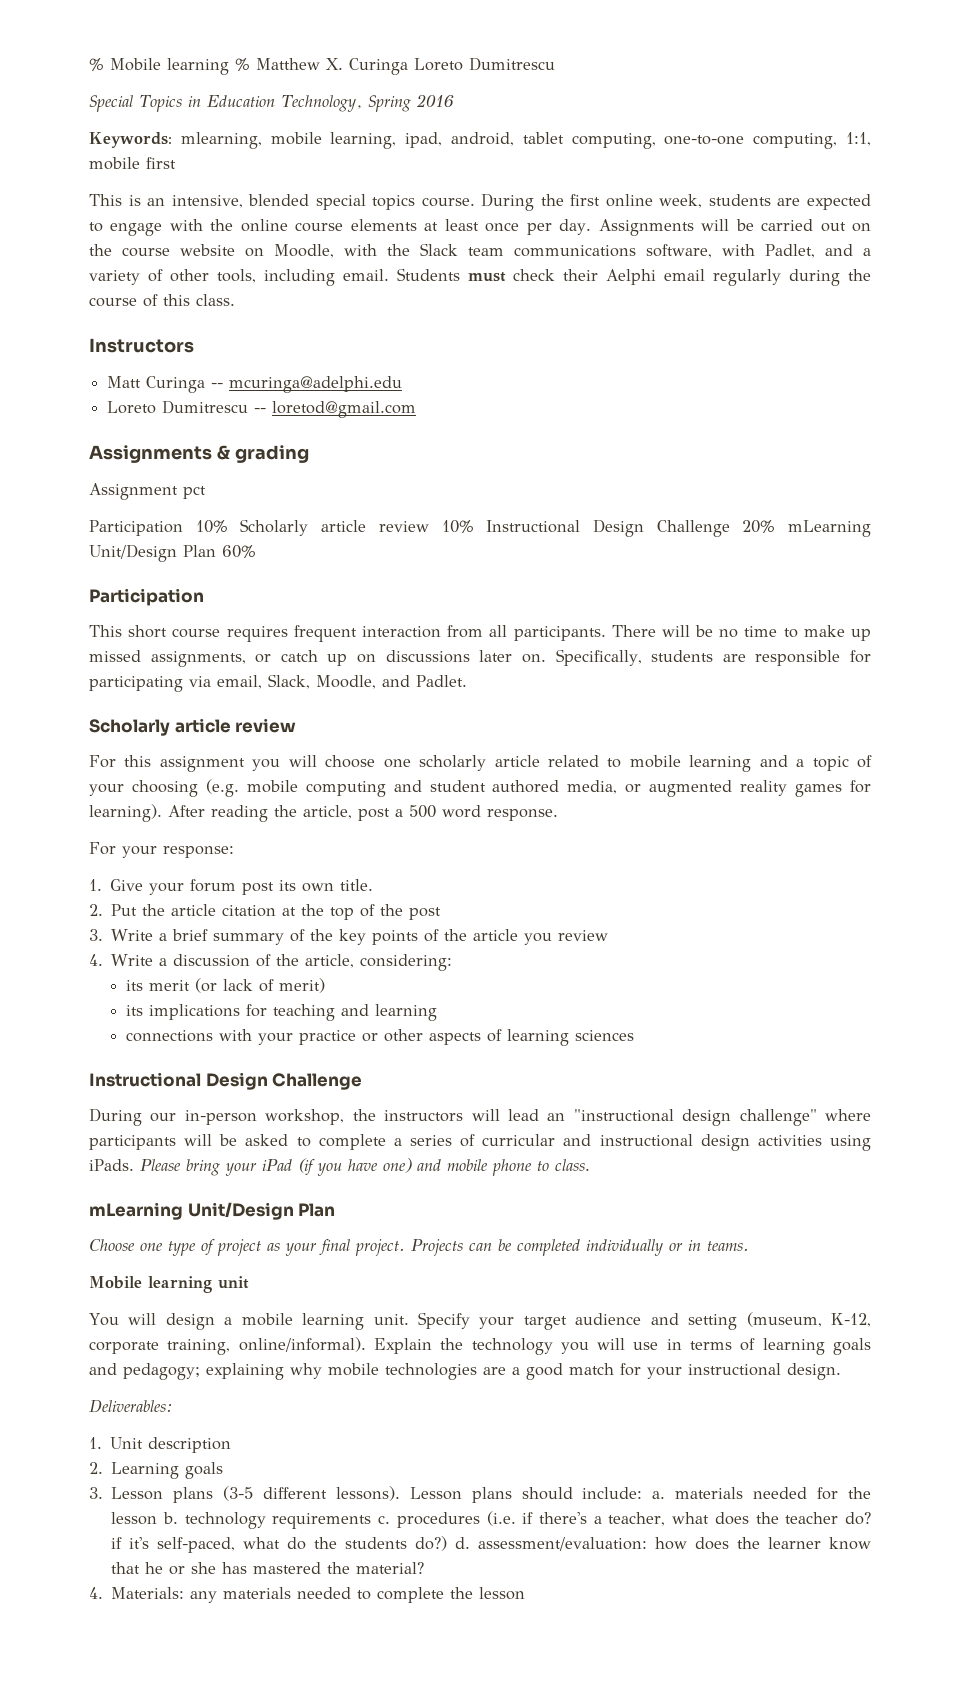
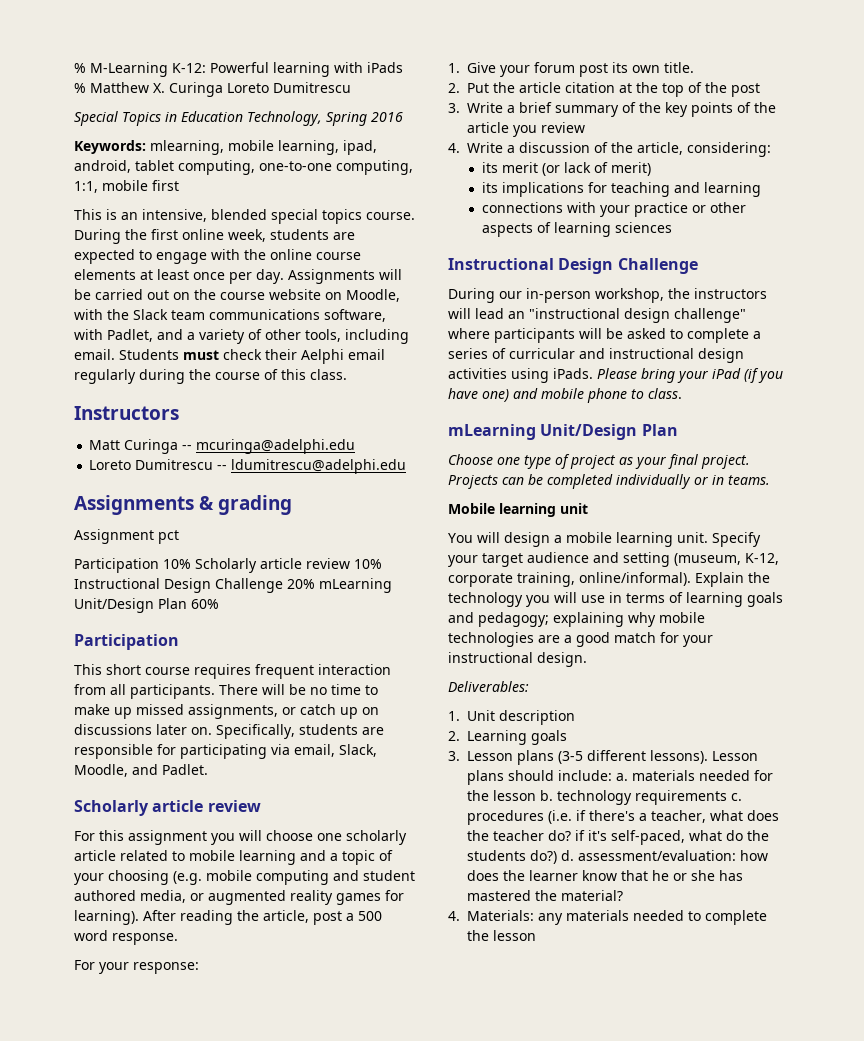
- % Mobile learning % Matthew X. Curinga Loreto Dumitrescu
+ % M-Learning K-12: Powerful learning with iPads % Matthew X. Curinga Loreto Dumitrescu
- Loreto Dumitrescu -- loretod@gmail.com
+ Loreto Dumitrescu -- ldumitrescu@adelphi.edu

